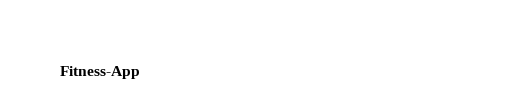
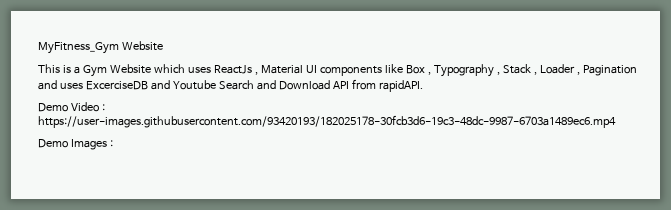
- Fitness-App
+ MyFitness_Gym Website
+ This is a Gym Website which uses ReactJs , Material UI components like Box , Typography , Stack , Loader , Pagination and uses ExcerciseDB and Youtube Search and Download API from rapidAPI.
+ Demo Video : https://user-images.githubusercontent.com/93420193/182025178-30fcb3d6-19c3-48dc-9987-6703a1489ec6.mp4
+ Demo Images :

